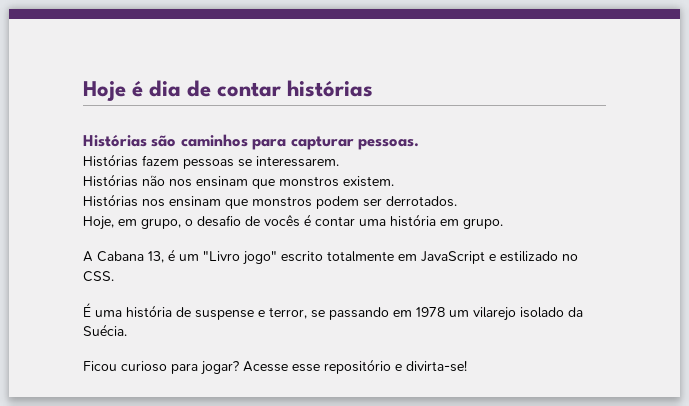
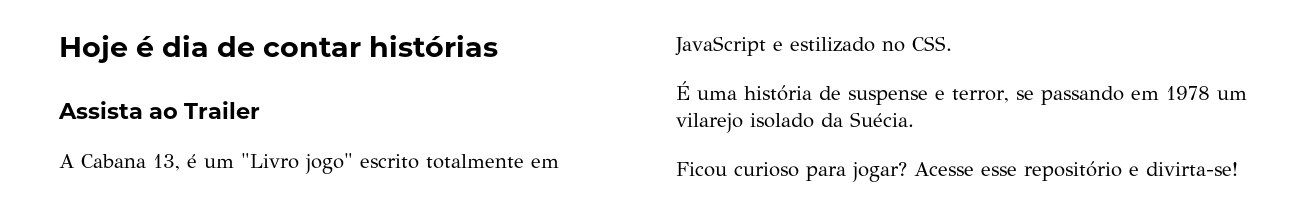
- Histórias são caminhos para capturar pessoas.
- Histórias fazem pessoas se interessarem.
- Histórias não nos ensinam que monstros existem.
- Histórias nos ensinam que monstros podem ser derrotados.
- Hoje, em grupo, o desafio de vocês é contar uma história em grupo.
+ Assista ao Trailer

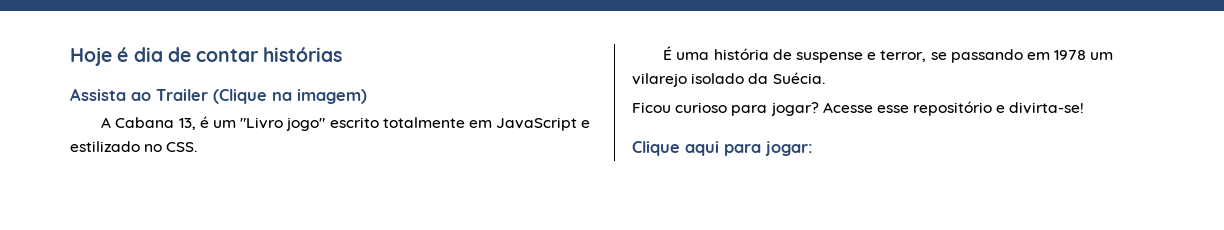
- Assista ao Trailer
+ Assista ao Trailer (Clique na imagem)
+ Clique aqui para jogar:

